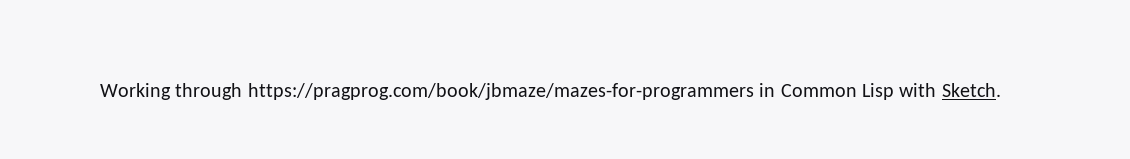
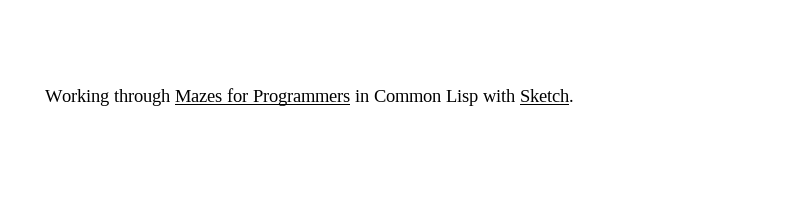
- Working through https://pragprog.com/book/jbmaze/mazes-for-programmers in Common Lisp with Sketch.
+ Working through Mazes for Programmers in Common Lisp with Sketch.

